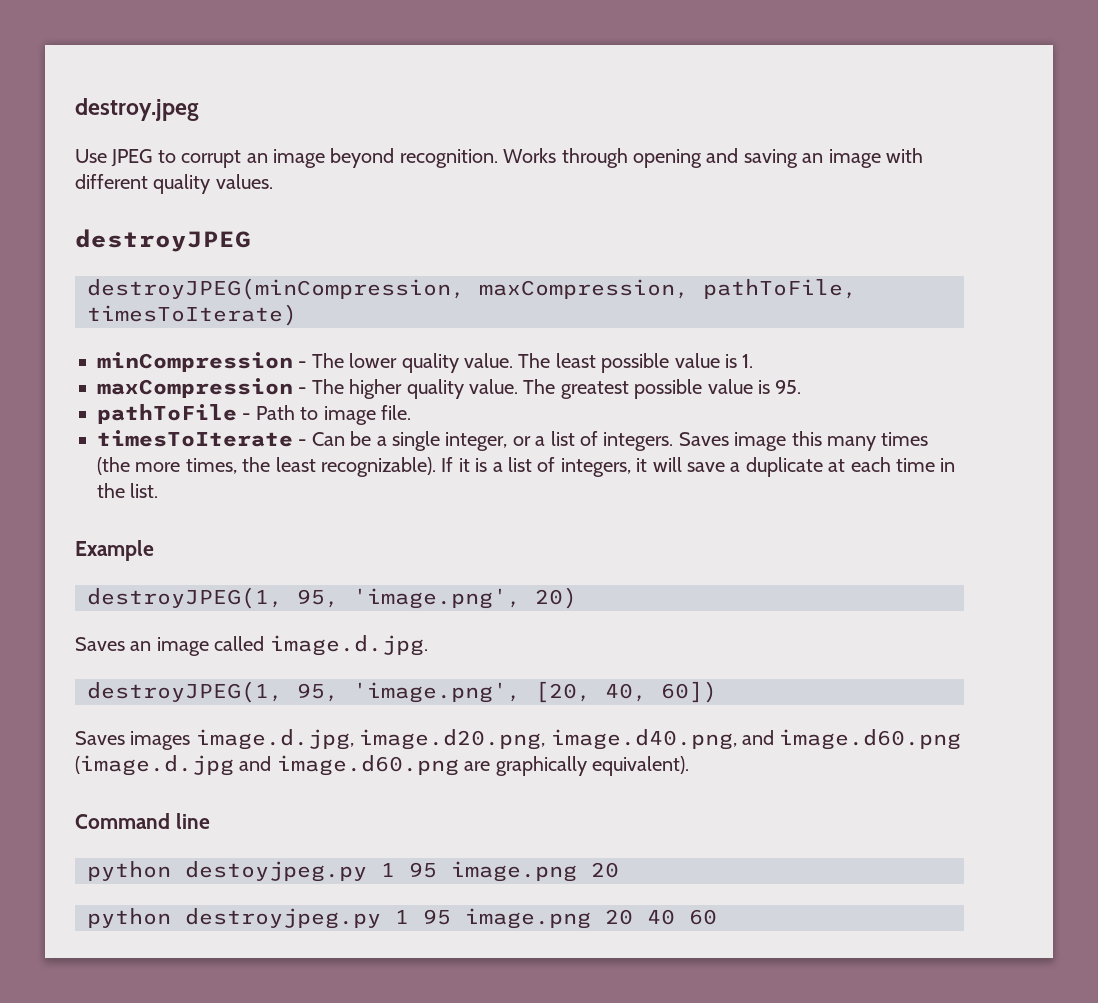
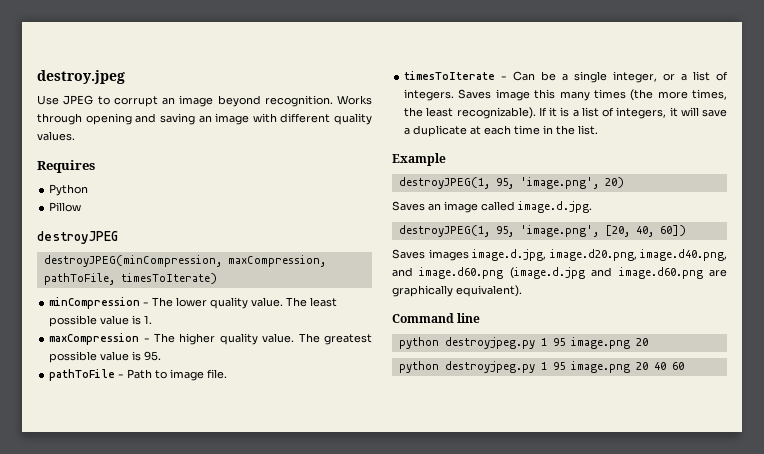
+ Requires
+ Python
+ Pillow
  Command line
- python destoyjpeg.py 1 95 image.png 20
+ python destroyjpeg.py 1 95 image.png 20

